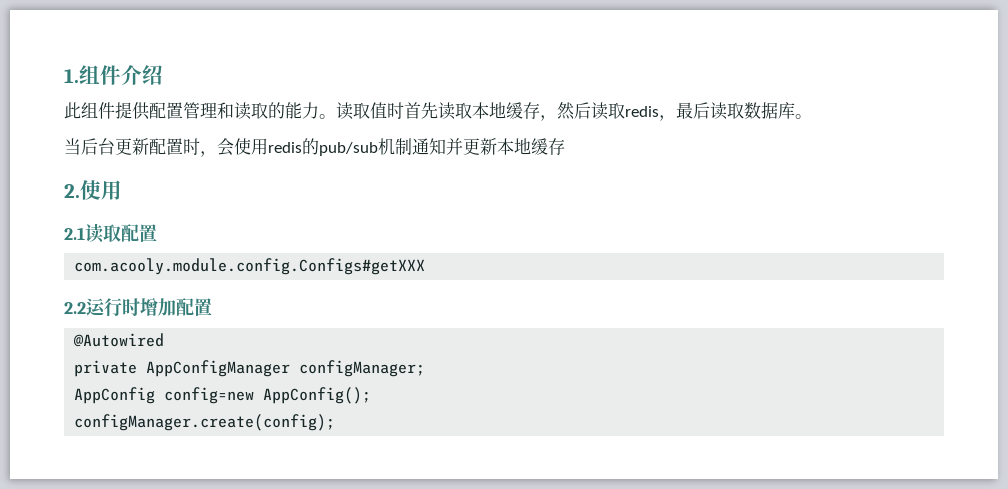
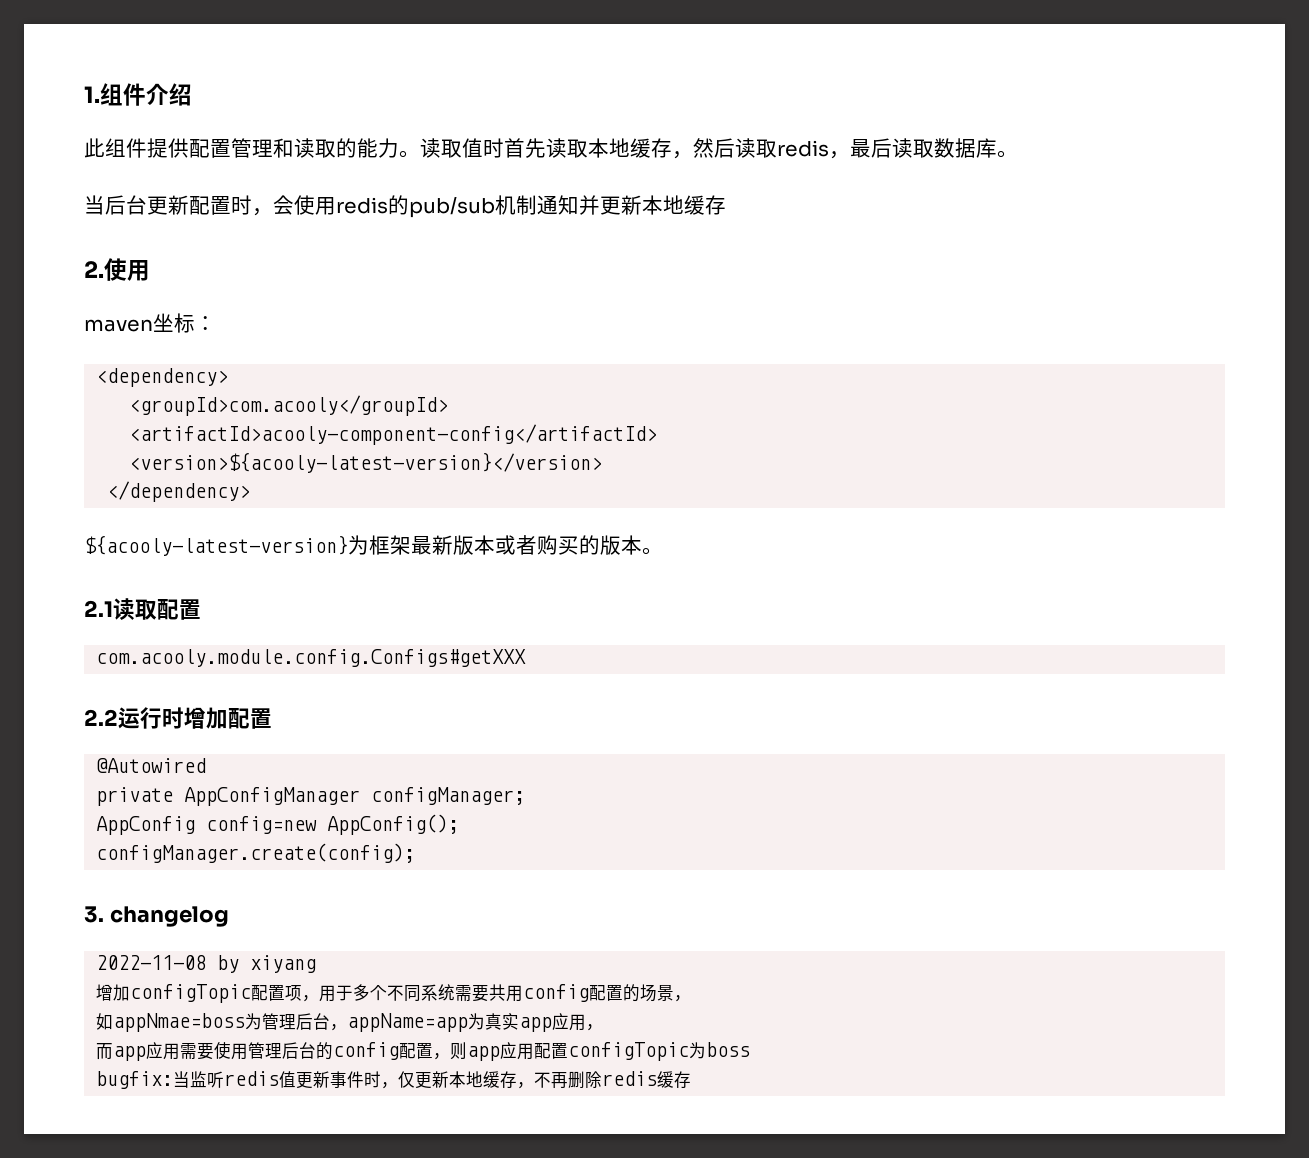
+ maven坐标：
+ <dependency>
+ <groupId>com.acooly</groupId>
+ <artifactId>acooly-component-config</artifactId>
+ <version>${acooly-latest-version}</version>
+ </dependency>
+ ${acooly-latest-version}为框架最新版本或者购买的版本。
+ 3. changelog
+ 2022-11-08 by xiyang
+ 增加configTopic配置项，用于多个不同系统需要共用config配置的场景，
+ 如appNmae=boss为管理后台，appName=app为真实app应用，
+ 而app应用需要使用管理后台的config配置，则app应用配置configTopic为boss
+ bugfix:当监听redis值更新事件时，仅更新本地缓存，不再删除redis缓存

